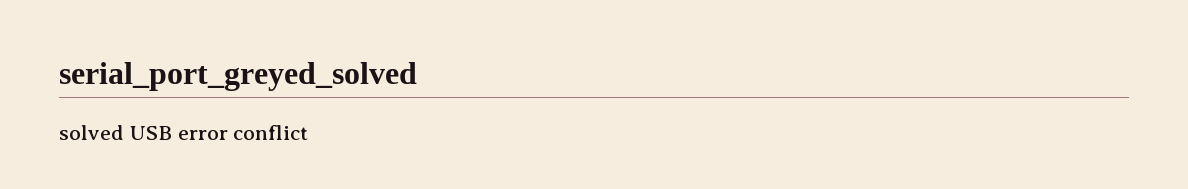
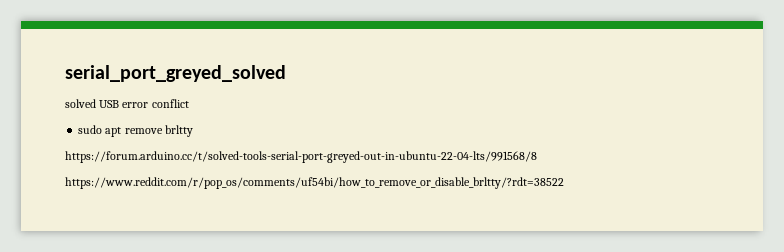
+ sudo apt remove brltty
+ https://forum.arduino.cc/t/solved-tools-serial-port-greyed-out-in-ubuntu-22-04-lts/991568/8
+ https://www.reddit.com/r/pop_os/comments/uf54bi/how_to_remove_or_disable_brltty/?rdt=38522

